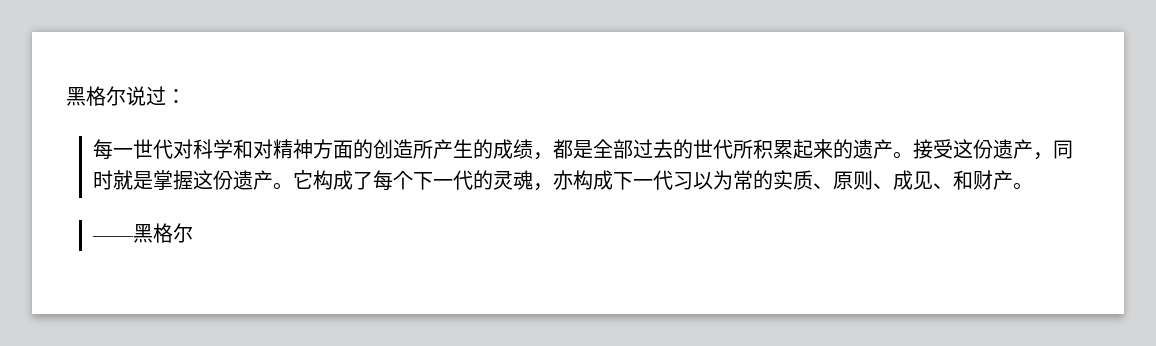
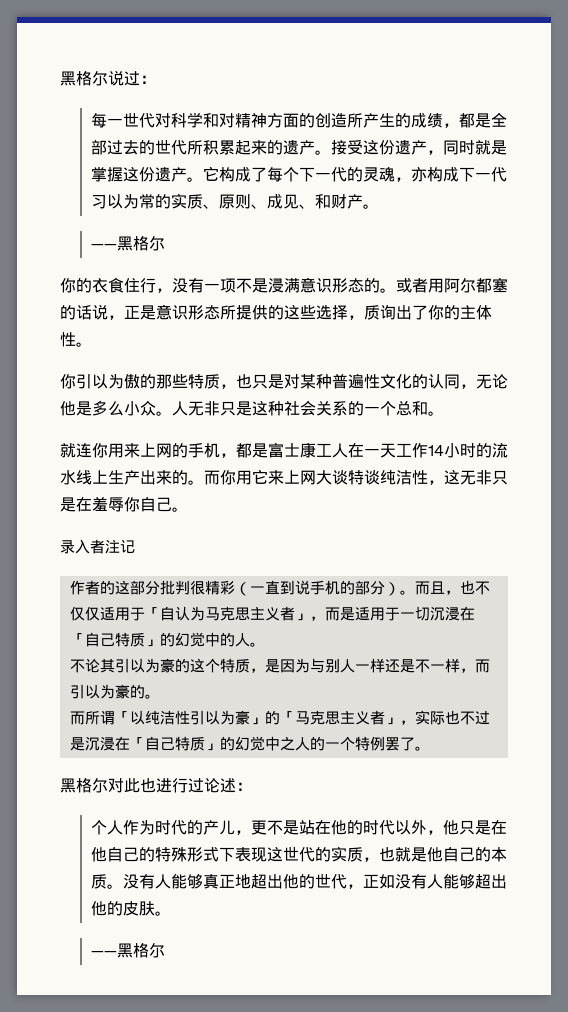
+ 你的衣食住行，没有一项不是浸满意识形态的。或者用阿尔都塞的话说，正是意识形态所提供的这些选择，质询出了你的主体性。
+ 你引以为傲的那些特质，也只是对某种普遍性文化的认同，无论他是多么小众。人无非只是这种社会关系的一个总和。
+ 就连你用来上网的手机，都是富士康工人在一天工作14小时的流水线上生产出来的。而你用它来上网大谈特谈纯洁性，这无非只是在羞辱你自己。
+ 录入者注记
+ 作者的这部分批判很精彩（一直到说手机的部分）。而且，也不仅仅适用于「自认为马克思主义者」，而是适用于一切沉浸在「自己特质」的幻觉中的人。
+ 不论其引以为豪的这个特质，是因为与别人一样还是不一样，而引以为豪的。
+ 而所谓「以纯洁性引以为豪」的「马克思主义者」，实际也不过是沉浸在「自己特质」的幻觉中之人的一个特例罢了。
+ 黑格尔对此也进行过论述：
+ 个人作为时代的产儿，更不是站在他的时代以外，他只是在他自己的特殊形式下表现这世代的实质，也就是他自己的本质。没有人能够真正地超出他的世代，正如没有人能够超出他的皮肤。
+ ——黑格尔

